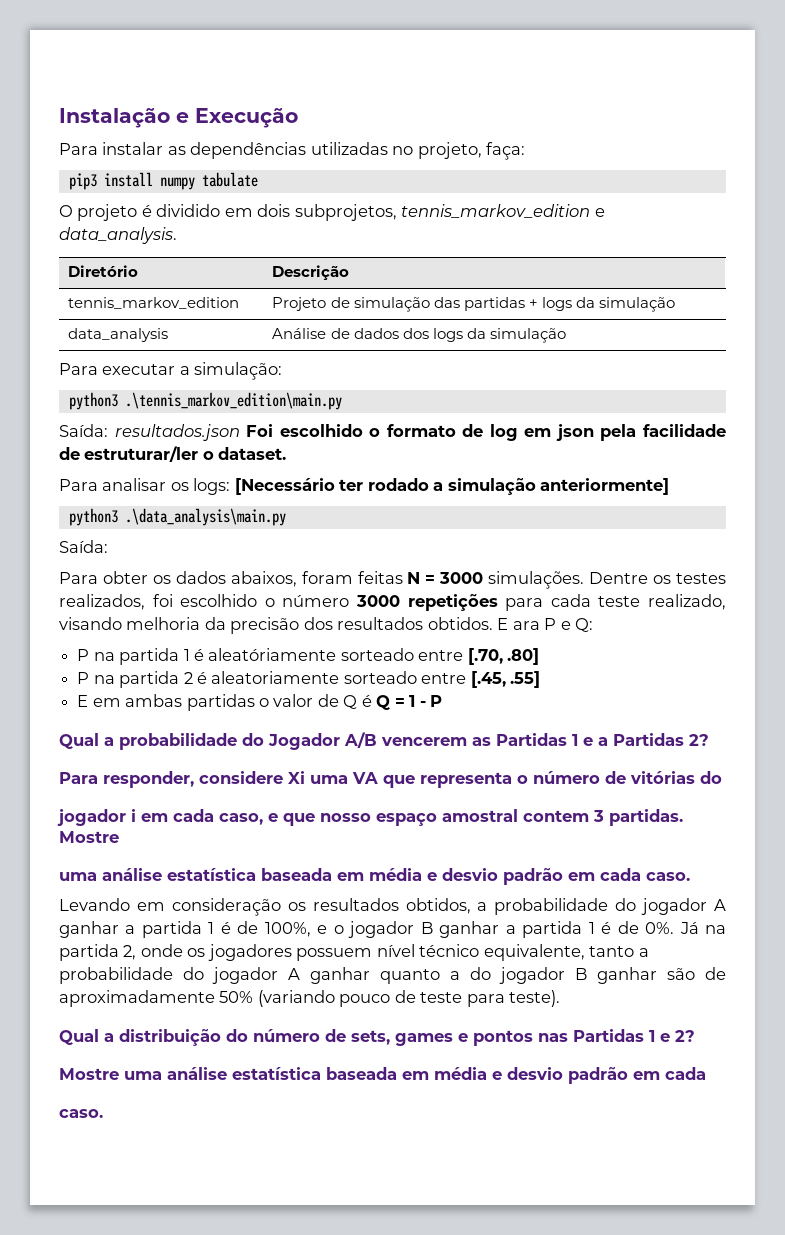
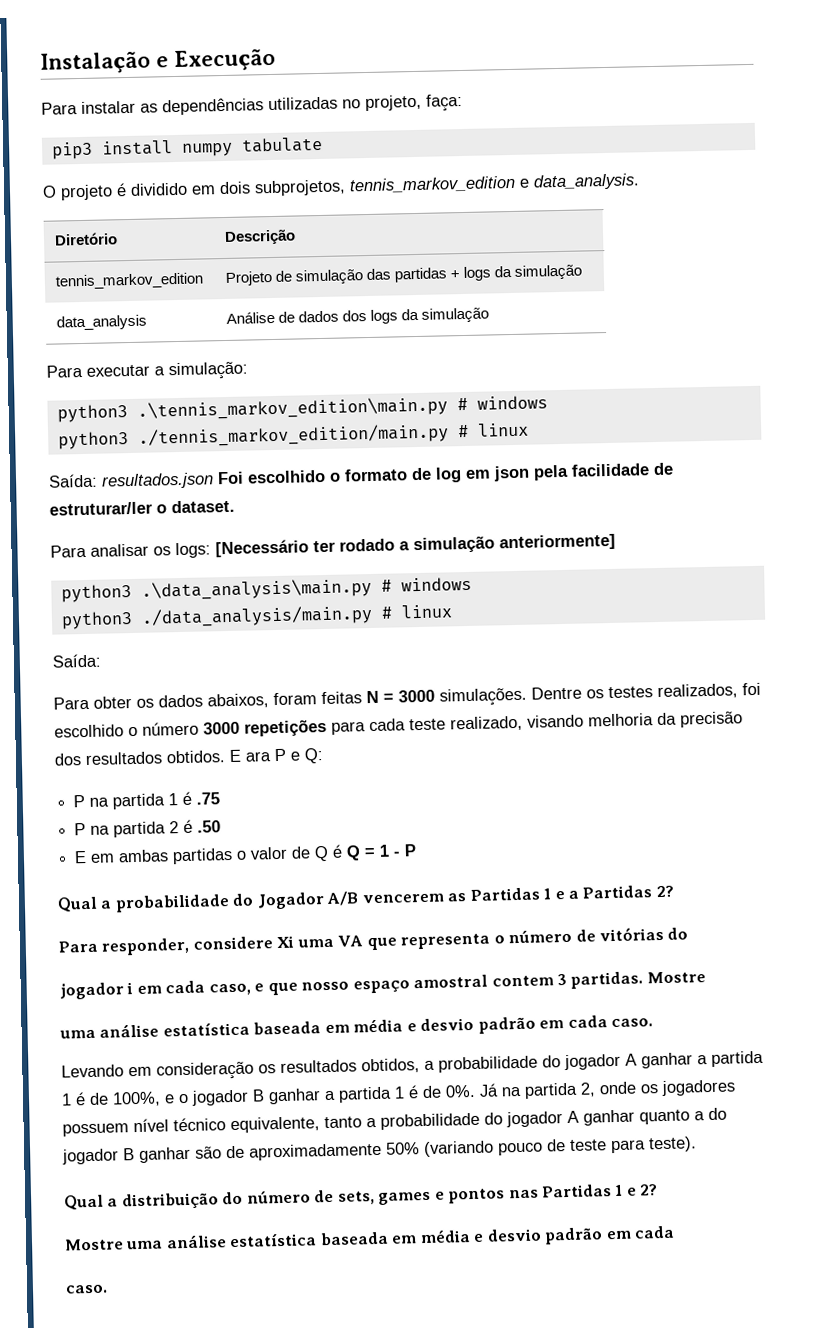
- python3 .\tennis_markov_edition\main.py
+ python3 .\tennis_markov_edition\main.py # windows
+ python3 ./tennis_markov_edition/main.py # linux
- python3 .\data_analysis\main.py
+ python3 .\data_analysis\main.py # windows
+ python3 ./data_analysis/main.py # linux
- P na partida 1 é aleatóriamente sorteado entre [.70, .80]
+ P na partida 1 é .75
- P na partida 2 é aleatoriamente sorteado entre [.45, .55]
+ P na partida 2 é .50

